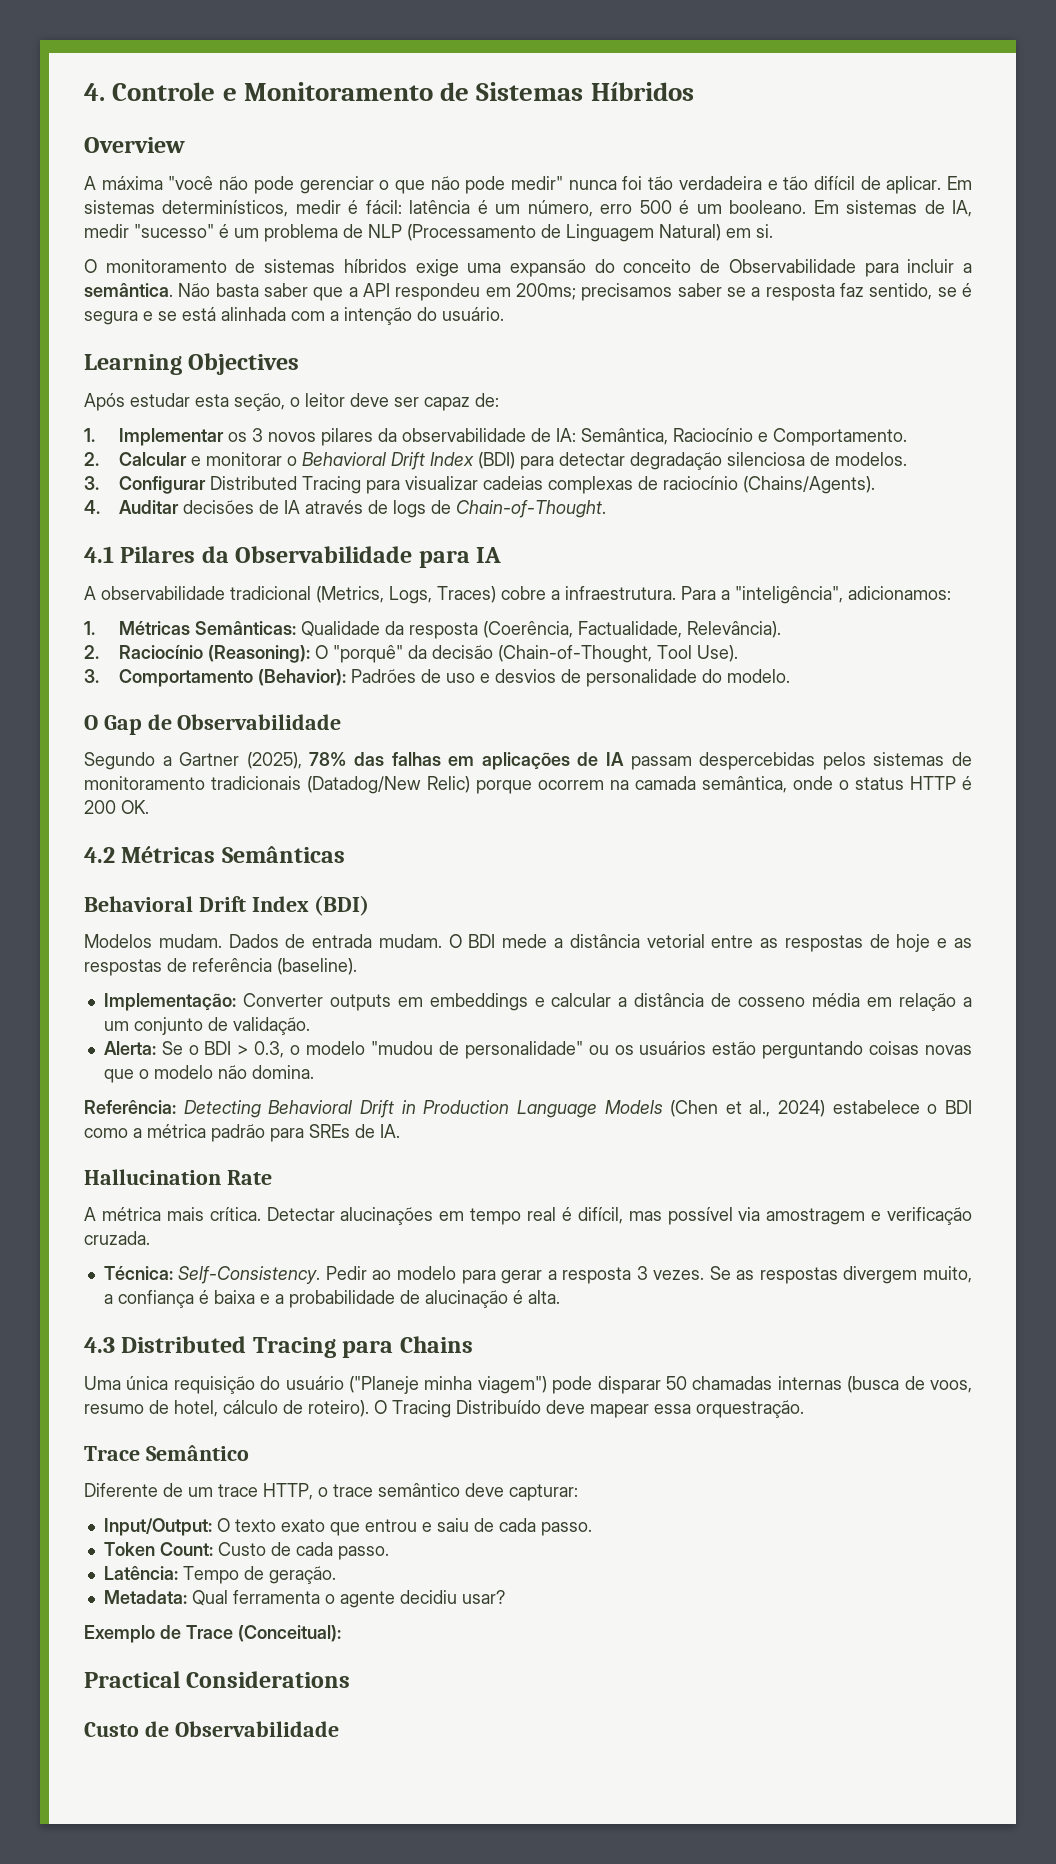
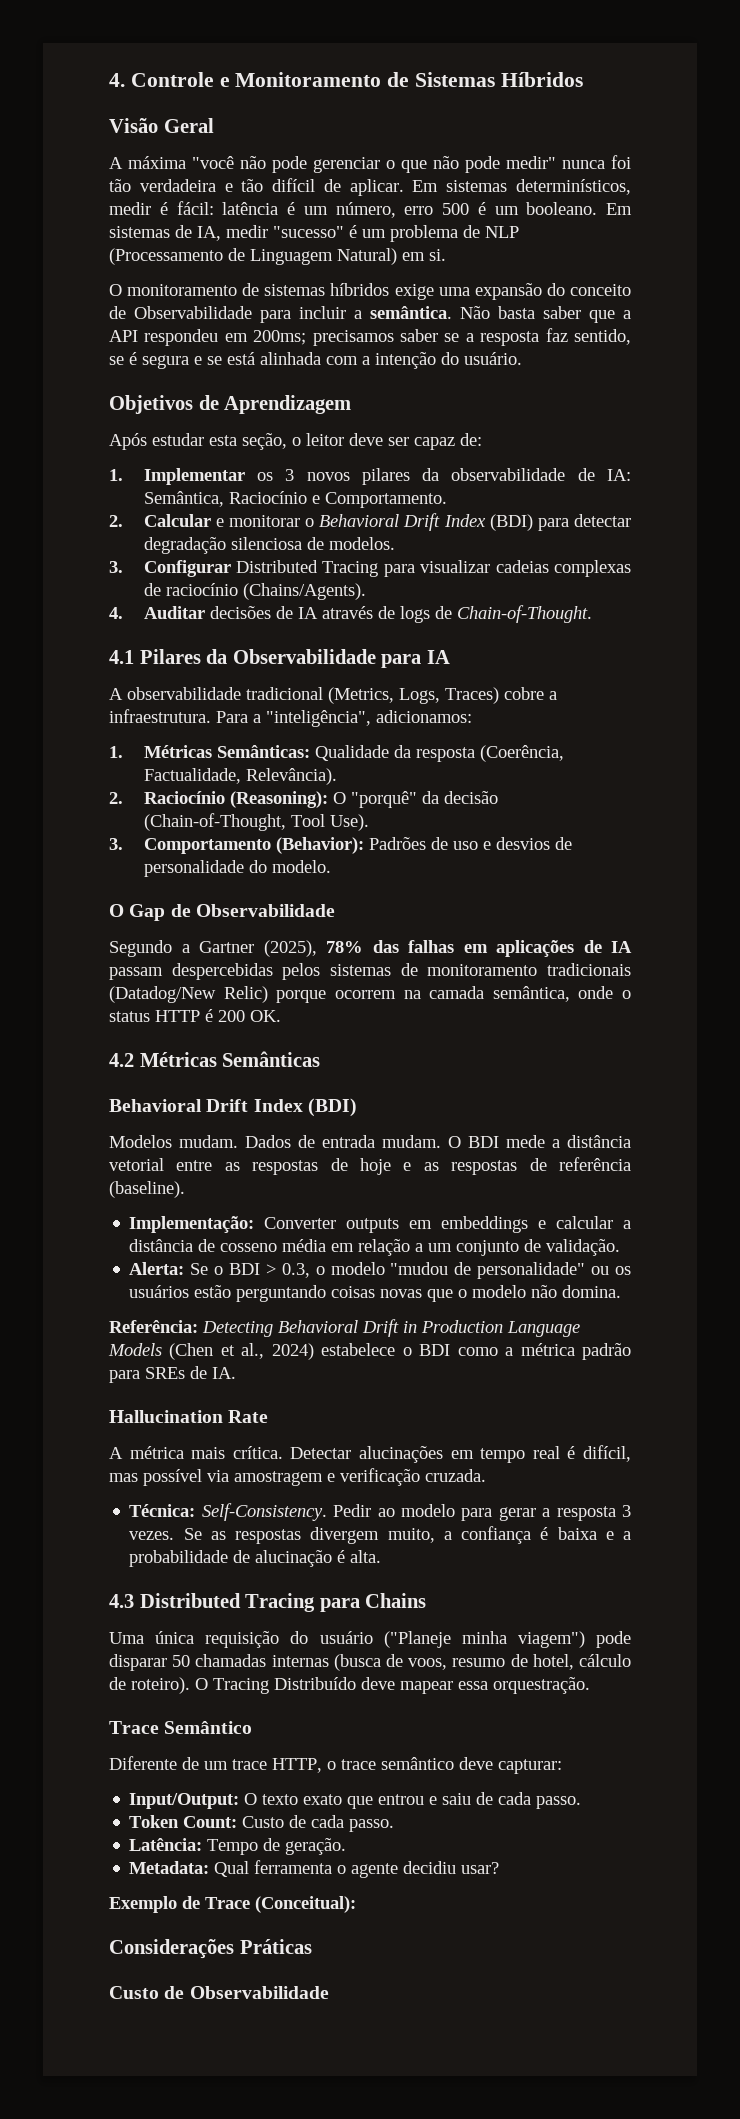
- Overview
+ Visão Geral
- Learning Objectives
+ Objetivos de Aprendizagem
- Practical Considerations
+ Considerações Práticas

